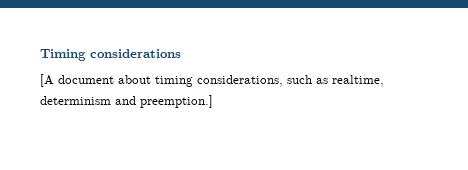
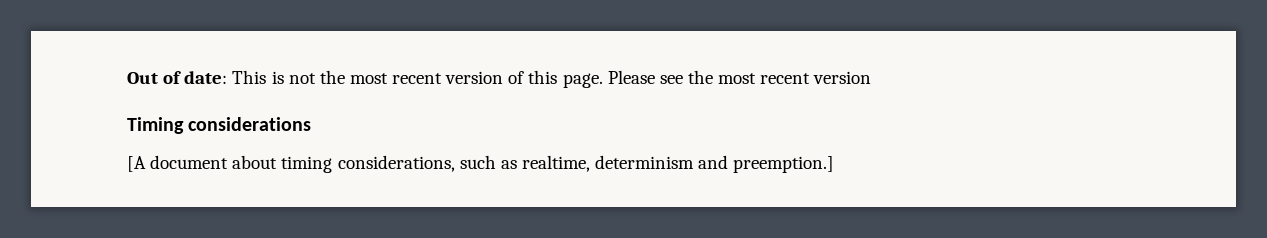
+ Out of date: This is not the most recent version of this page. Please see the most recent version

